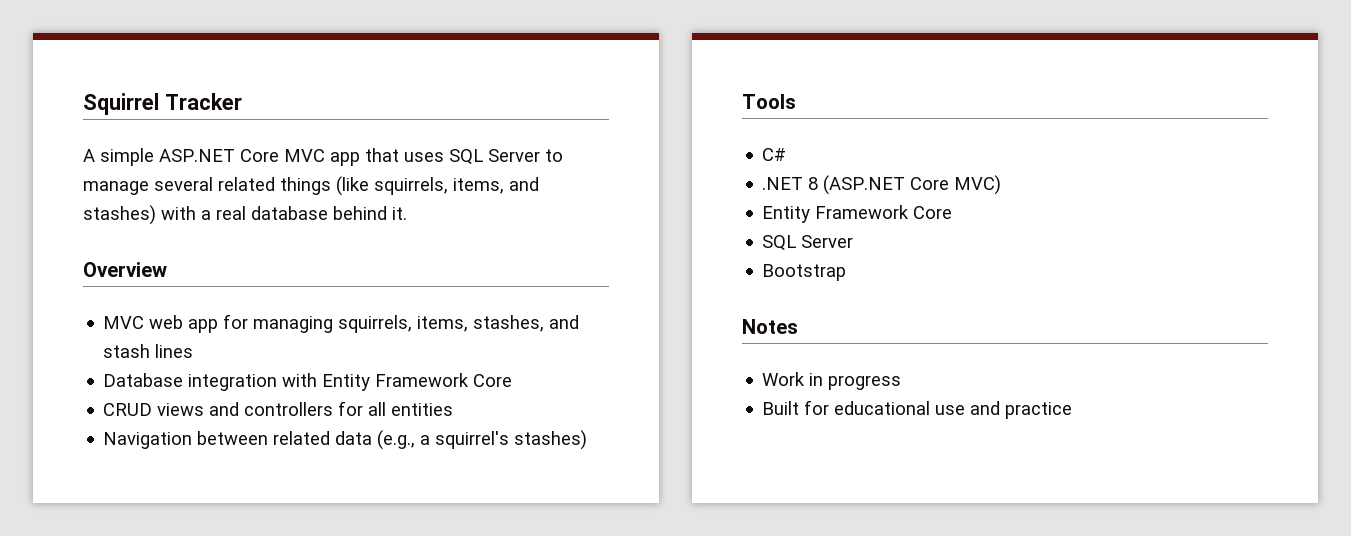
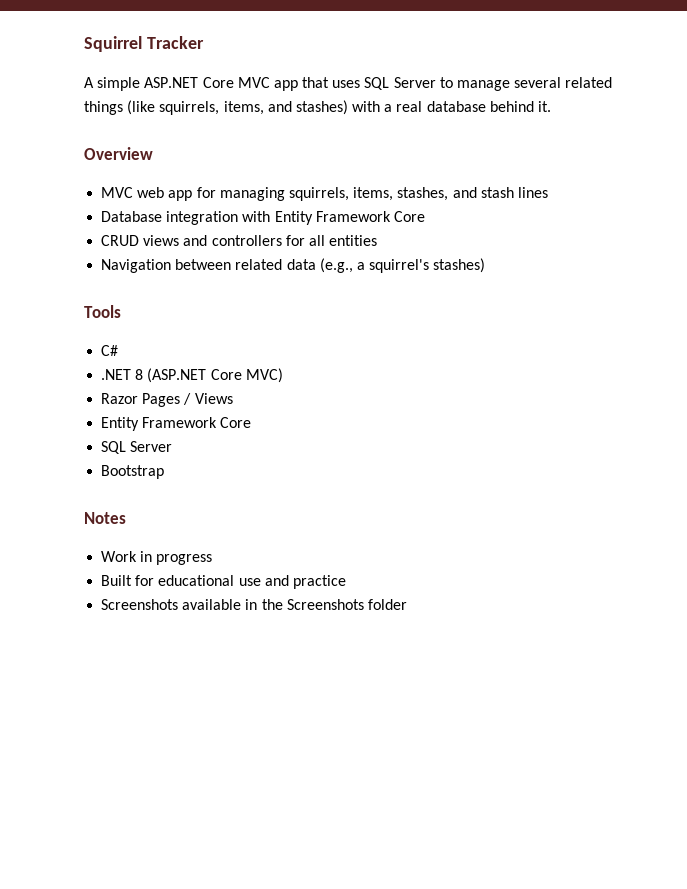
+ Razor Pages / Views
+ Screenshots available in the Screenshots folder

